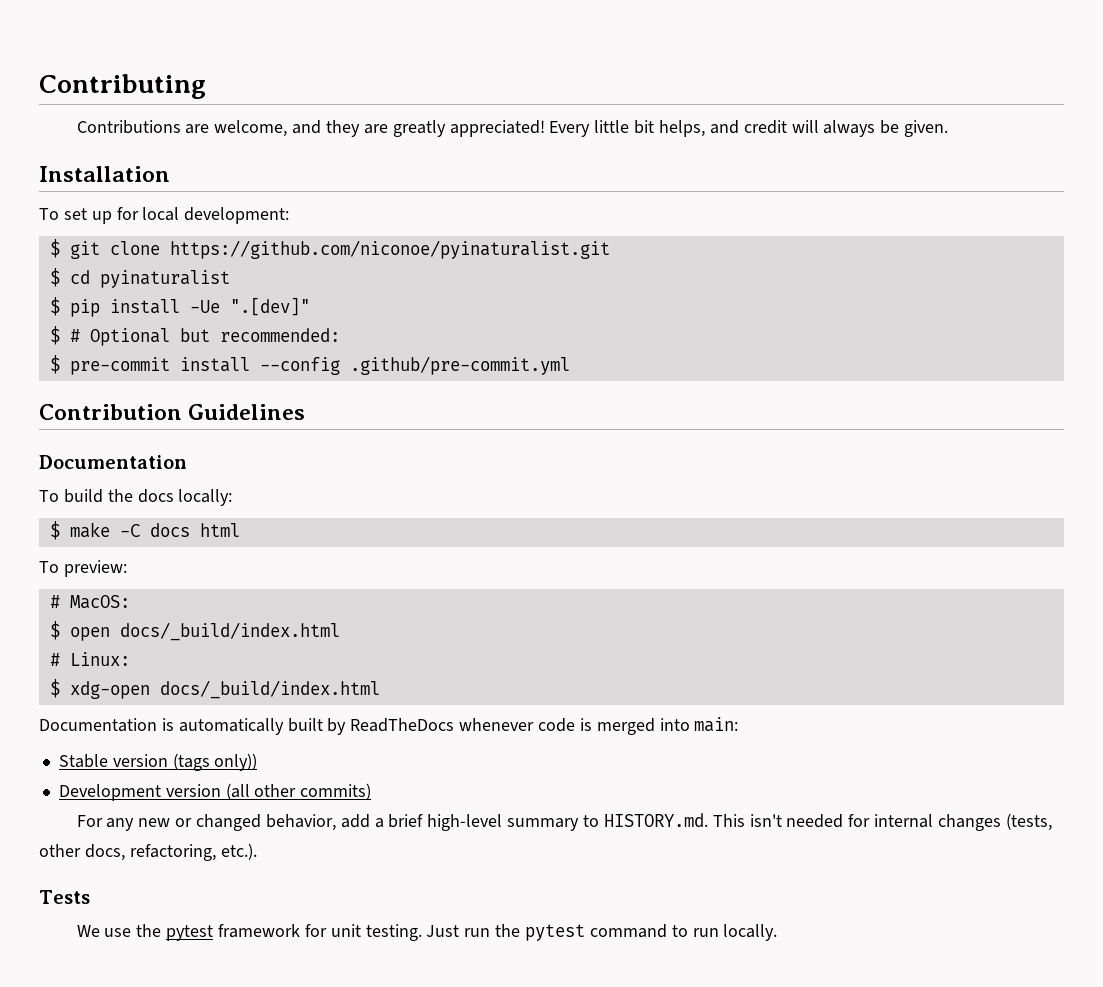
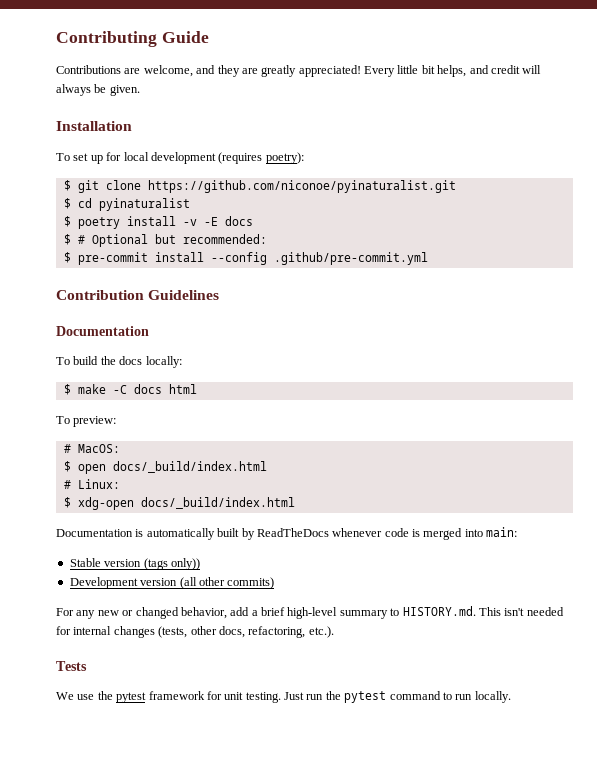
- Contributing
+ Contributing Guide
- To set up for local development:
+ To set up for local development (requires poetry):
- $ pip install -Ue ".[dev]"
+ $ poetry install -v -E docs

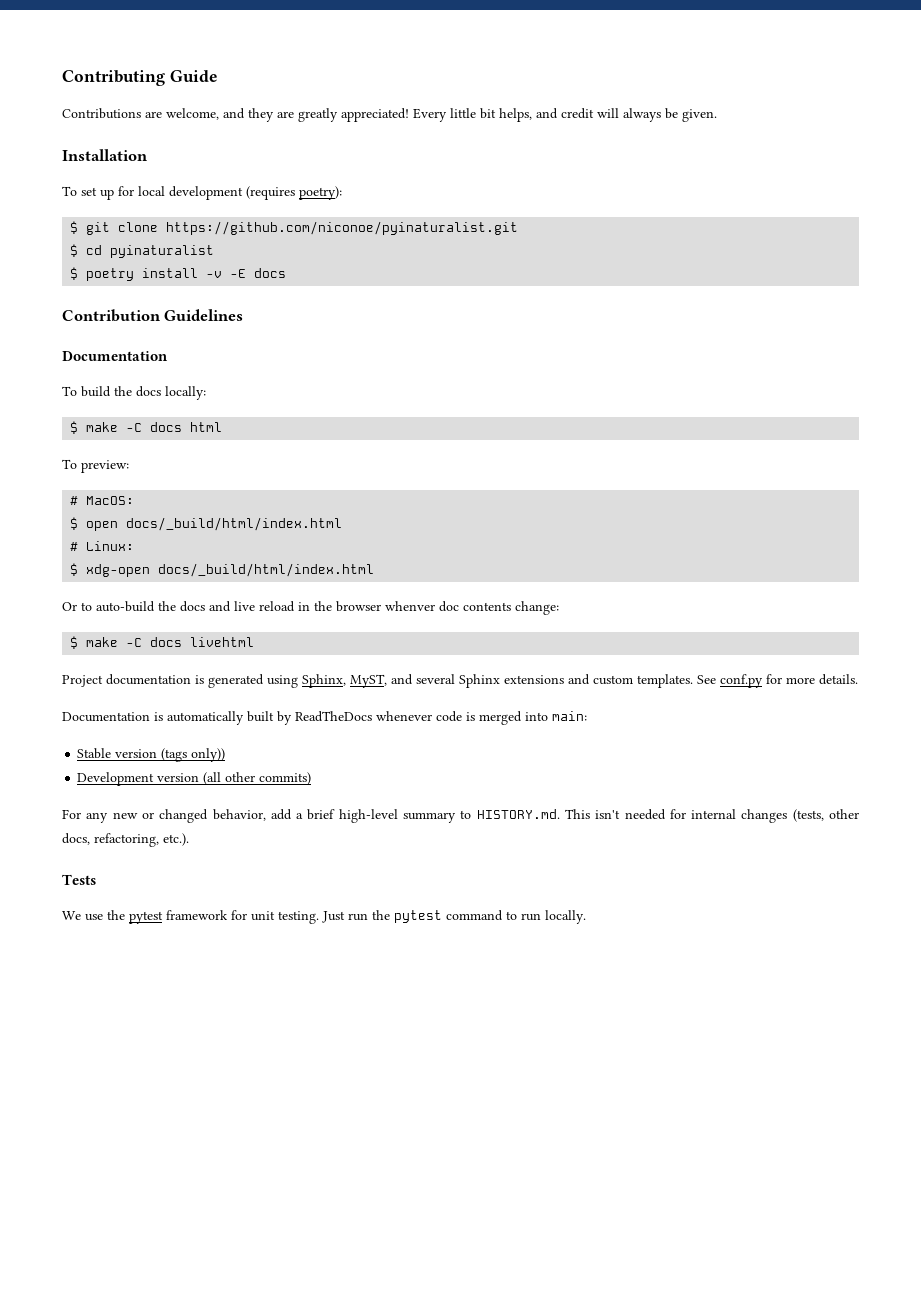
- $ # Optional but recommended:
- $ pre-commit install --config .github/pre-commit.yml
- $ open docs/_build/index.html
+ $ open docs/_build/html/index.html
- $ xdg-open docs/_build/index.html
+ $ xdg-open docs/_build/html/index.html
+ Or to auto-build the docs and live reload in the browser whenver doc contents change:
+ $ make -C docs livehtml
+ Project documentation is generated using Sphinx, MyST, and several Sphinx extensions and custom templates. See conf.py for more details.

